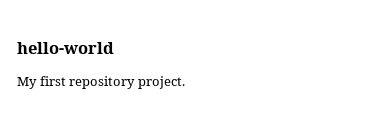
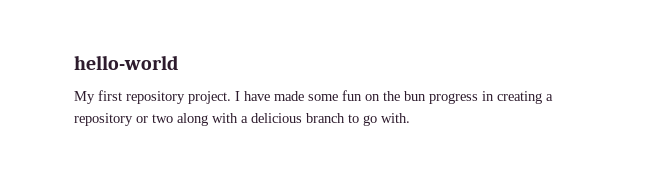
+ I have made some fun on the bun progress in creating a repository or two along with a delicious branch to go with.

